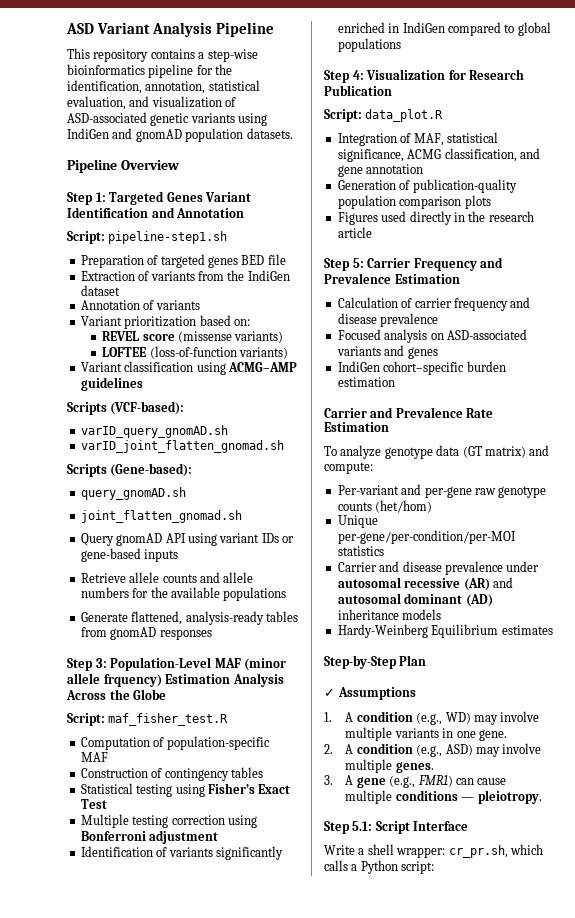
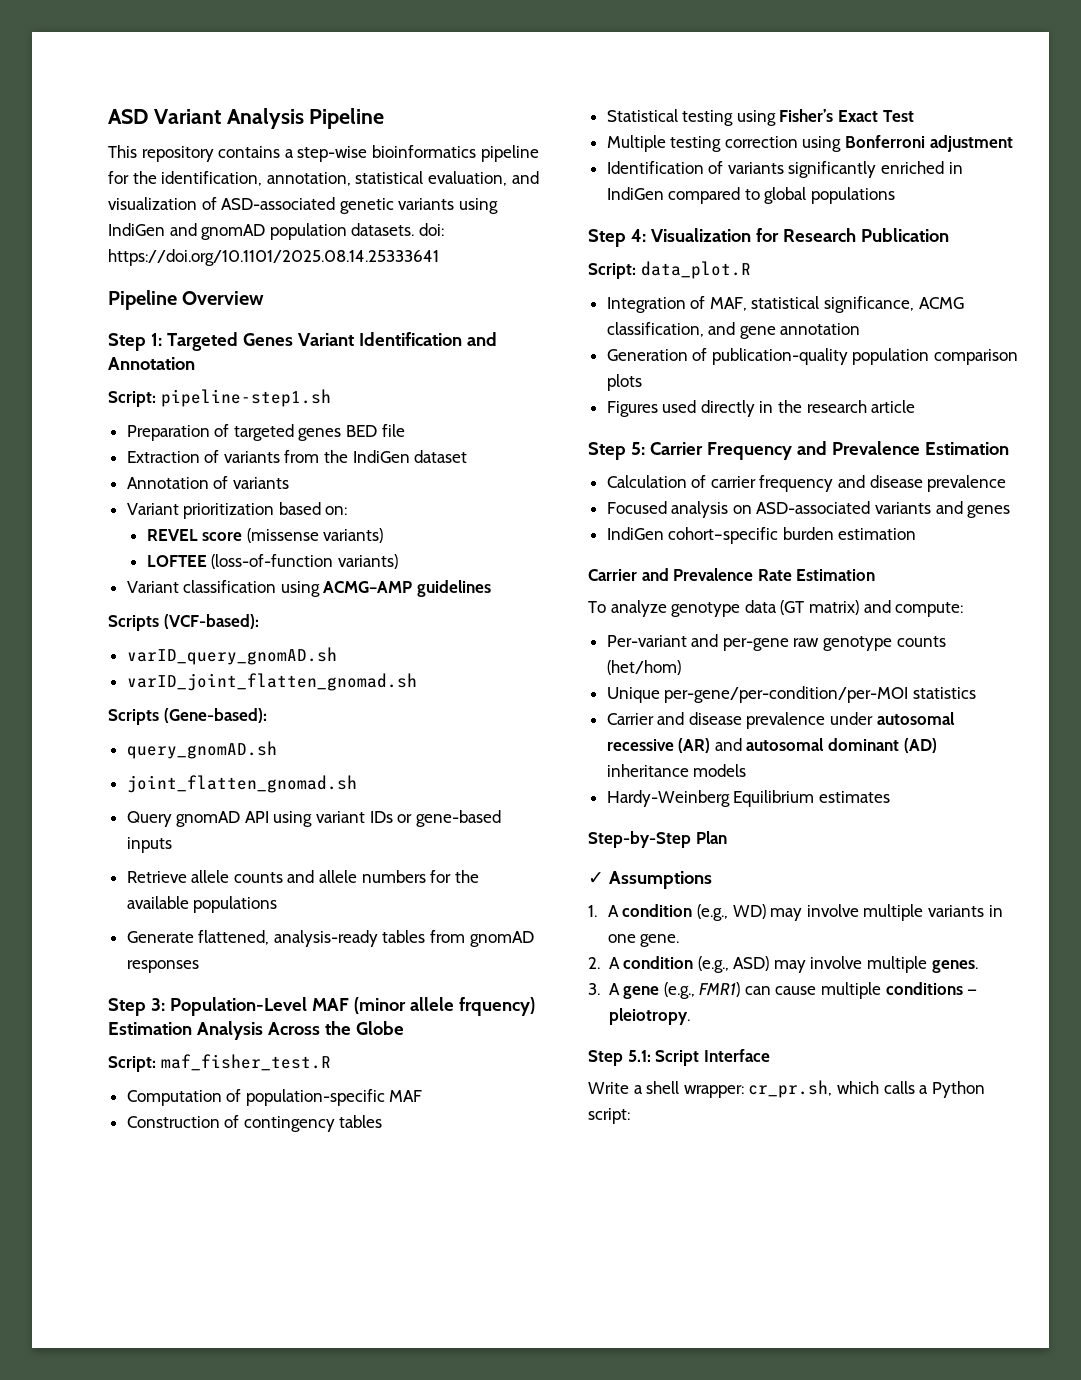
- This repository contains a step-wise bioinformatics pipeline for the identification, annotation, statistical evaluation, and visualization of ASD-associated genetic variants using IndiGen and gnomAD population datasets.
+ This repository contains a step-wise bioinformatics pipeline for the identification, annotation, statistical evaluation, and visualization of ASD-associated genetic variants using IndiGen and gnomAD population datasets. doi: https://doi.org/10.1101/2025.08.14.25333641

